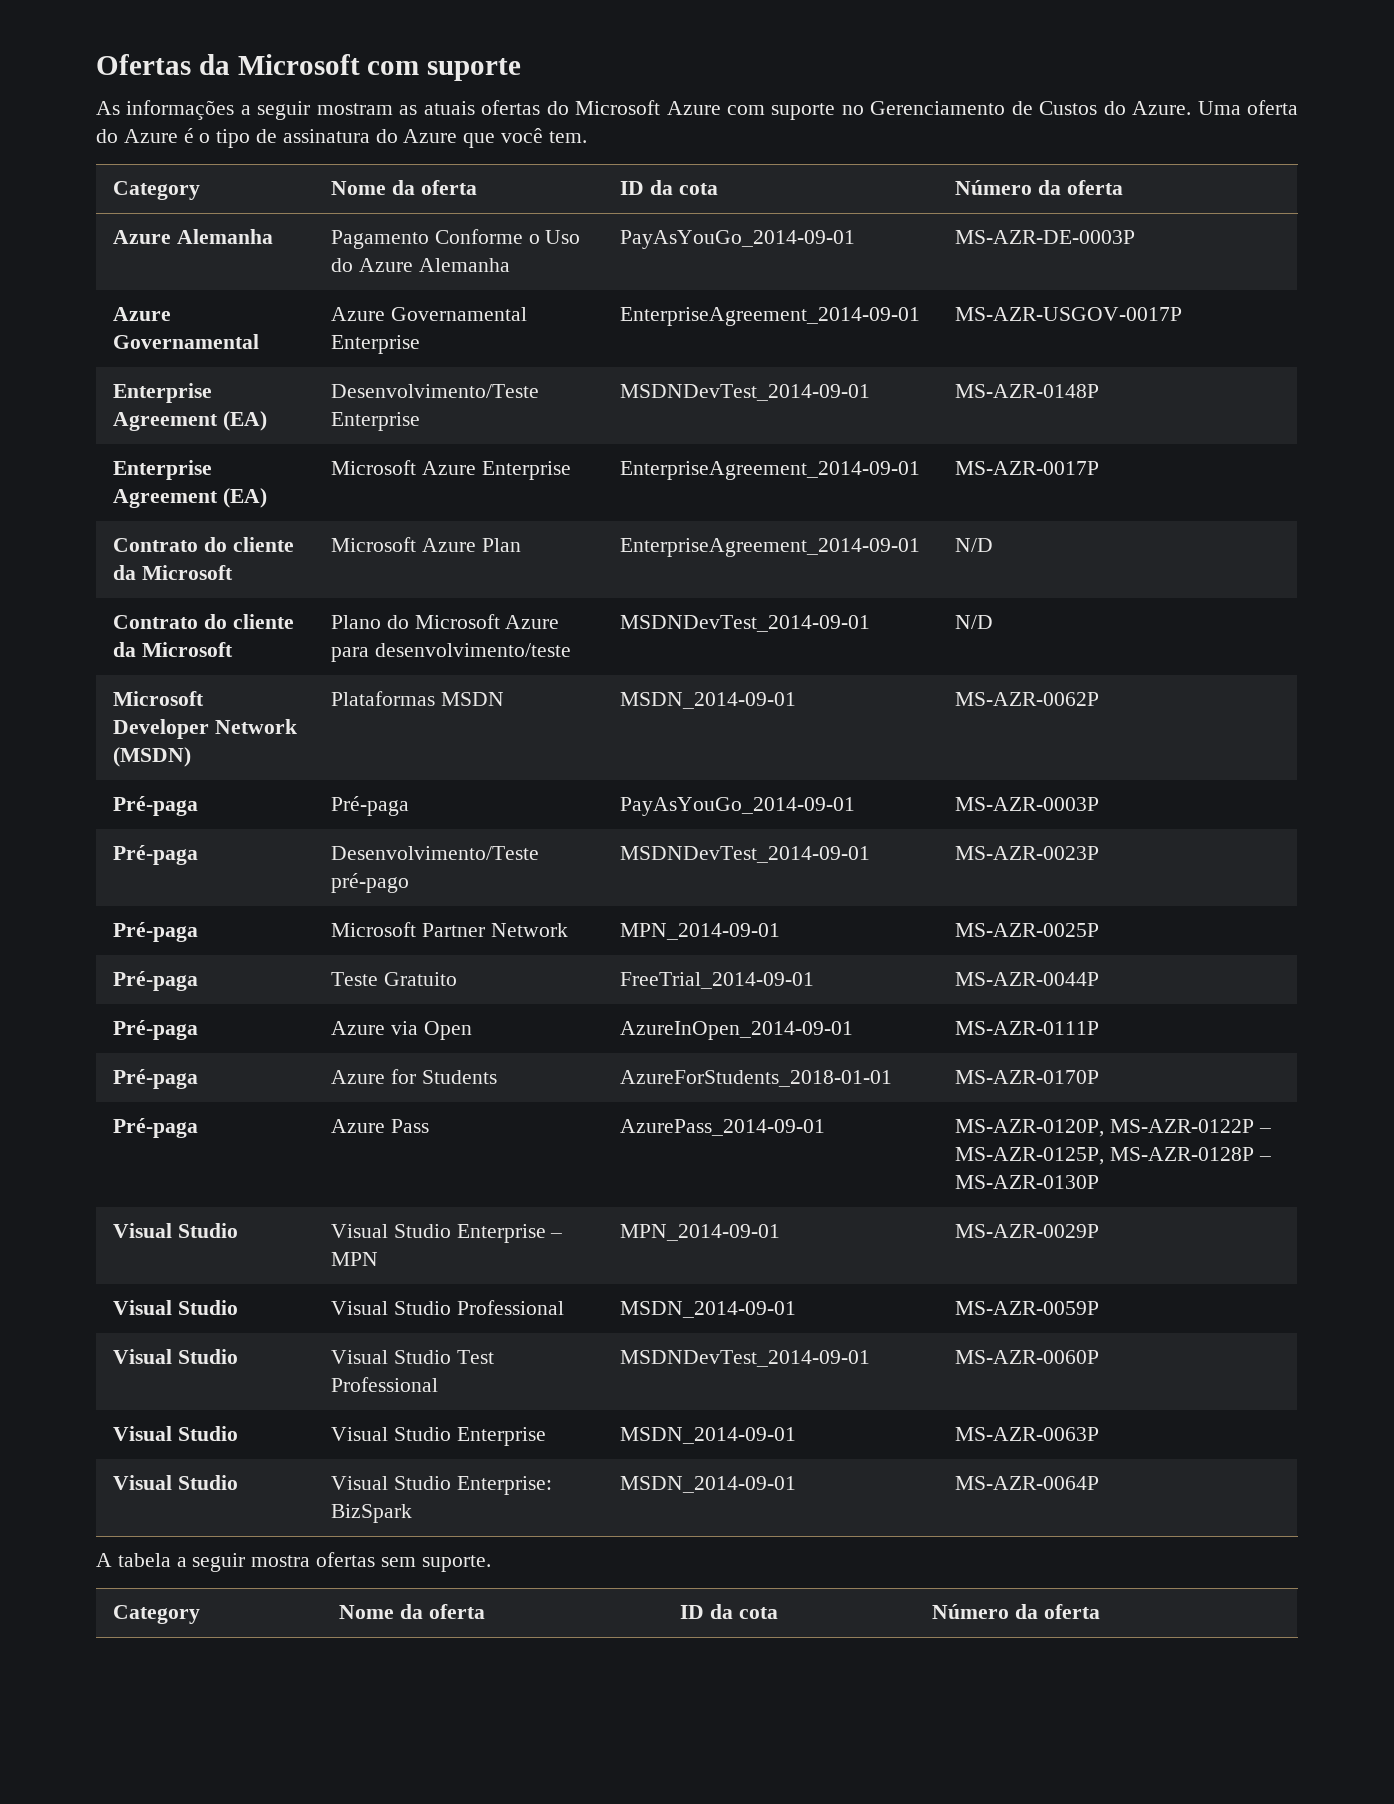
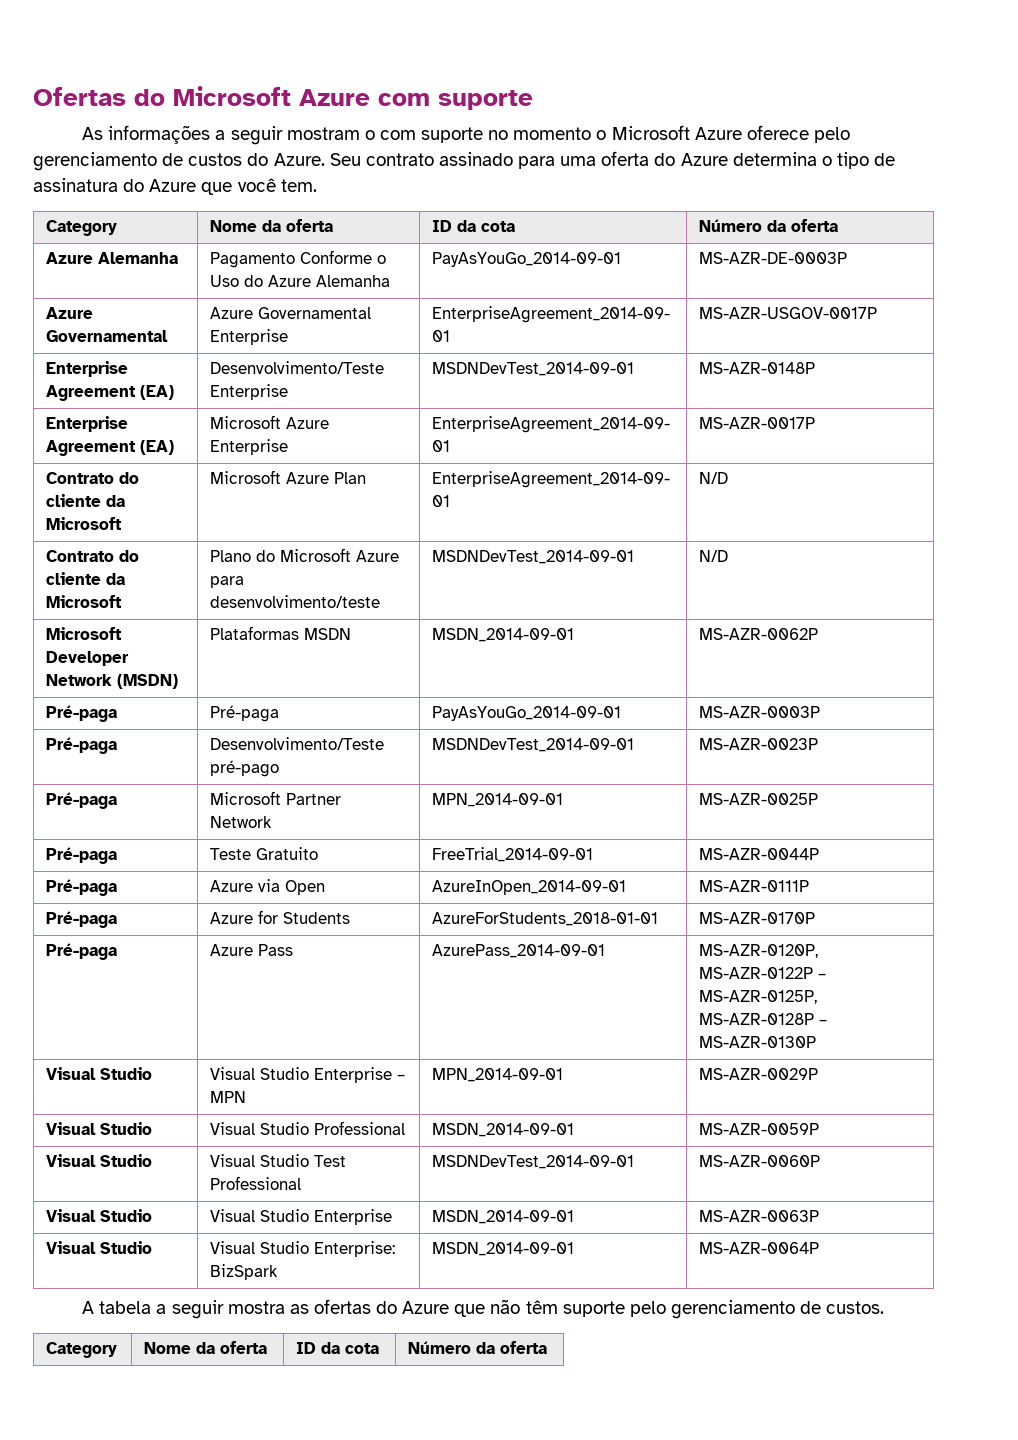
- Ofertas da Microsoft com suporte
+ Ofertas do Microsoft Azure com suporte
- As informações a seguir mostram as atuais ofertas do Microsoft Azure com suporte no Gerenciamento de Custos do Azure. Uma oferta do Azure é o tipo de assinatura do Azure que você tem.
+ As informações a seguir mostram o com suporte no momento o Microsoft Azure oferece pelo gerenciamento de custos do Azure. Seu contrato assinado para uma oferta do Azure determina o tipo de assinatura do Azure que você tem.
- A tabela a seguir mostra ofertas sem suporte.
+ A tabela a seguir mostra as ofertas do Azure que não têm suporte pelo gerenciamento de custos.

